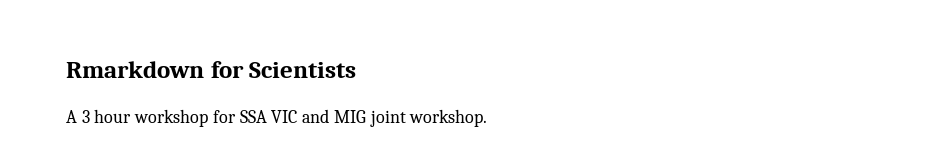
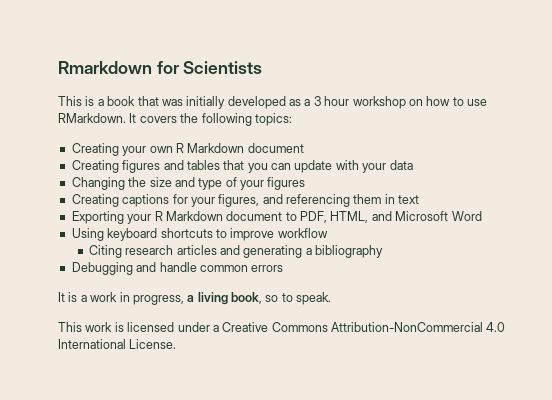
- A 3 hour workshop for SSA VIC and MIG joint workshop.
+ This is a book that was initially developed as a 3 hour workshop on how to use RMarkdown. It covers the following topics:
+ Creating your own R Markdown document
+ Creating figures and tables that you can update with your data
+ Changing the size and type of your figures
+ Creating captions for your figures, and referencing them in text
+ Exporting your R Markdown document to PDF, HTML, and Microsoft Word
+ Using keyboard shortcuts to improve workflow
+ Citing research articles and generating a bibliography
+ Debugging and handle common errors
+ It is a work in progress, a living book, so to speak.
+ This work is licensed under a Creative Commons Attribution-NonCommercial 4.0 International License.

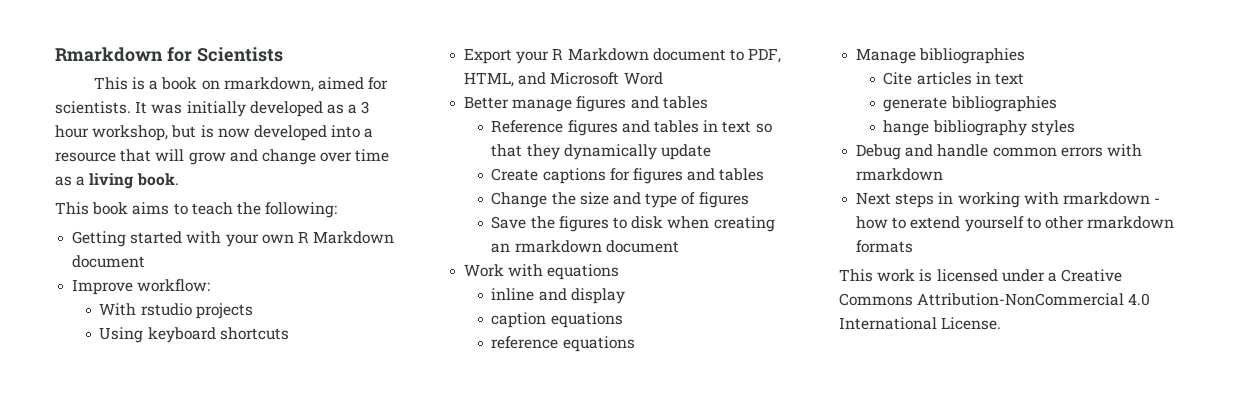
- This is a book that was initially developed as a 3 hour workshop on how to use RMarkdown. It covers the following topics:
- Creating your own R Markdown document
+ This is a book on rmarkdown, aimed for scientists. It was initially developed as a 3 hour workshop, but is now developed into a resource that will grow and change over time as a living book.
+ This book aims to teach the following:
+ Getting started with your own R Markdown document
- Creating figures and tables that you can update with your data
- Changing the size and type of your figures
- Creating captions for your figures, and referencing them in text
- Exporting your R Markdown document to PDF, HTML, and Microsoft Word
+ Improve workflow:
+ With rstudio projects
+ Using keyboard shortcuts
+ Export your R Markdown document to PDF, HTML, and Microsoft Word
- Using keyboard shortcuts to improve workflow
- Citing research articles and generating a bibliography
- Debugging and handle common errors
- It is a work in progress, a living book, so to speak.
+ Better manage figures and tables
+ Reference figures and tables in text so that they dynamically update
+ Create captions for figures and tables
+ Change the size and type of figures
+ Save the figures to disk when creating an rmarkdown document
+ Work with equations
+ inline and display
+ caption equations
+ reference equations
+ Manage bibliographies
+ Cite articles in text
+ generate bibliographies
+ hange bibliography styles
+ Debug and handle common errors with rmarkdown
+ Next steps in working with rmarkdown - how to extend yourself to other rmarkdown formats

